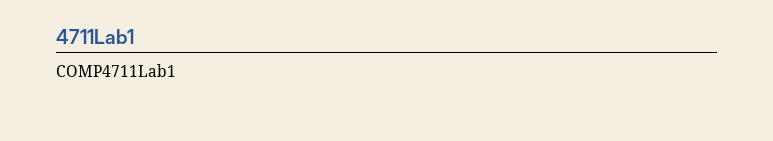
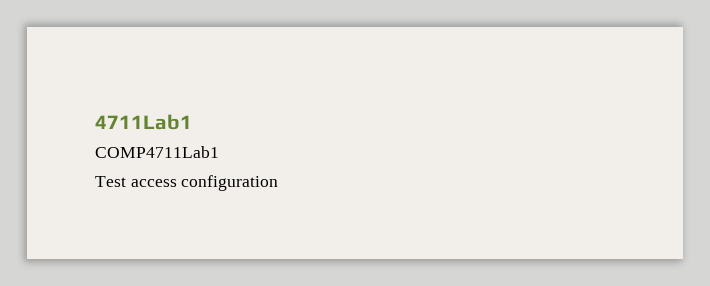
+ Test access configuration

